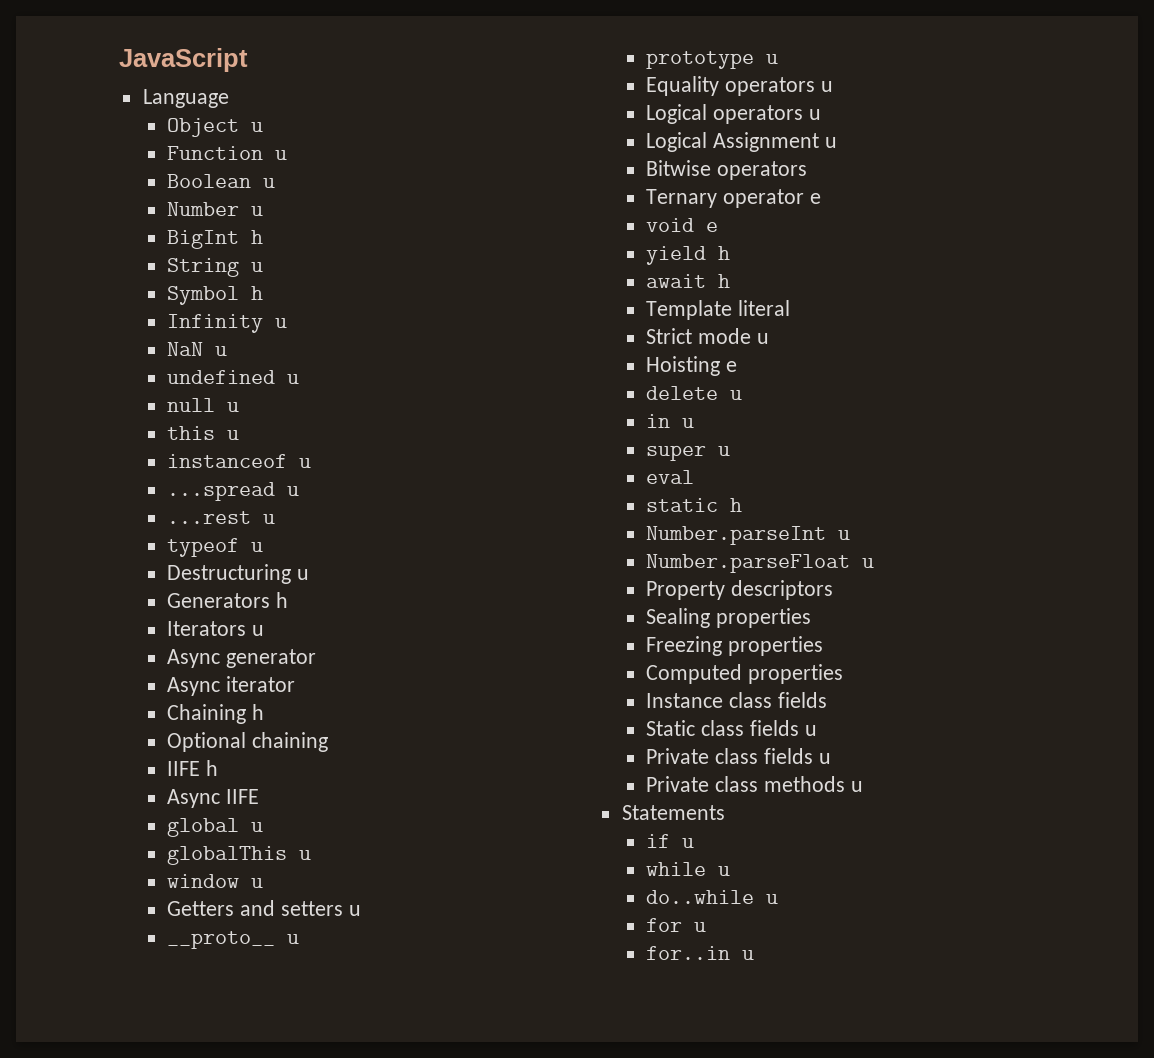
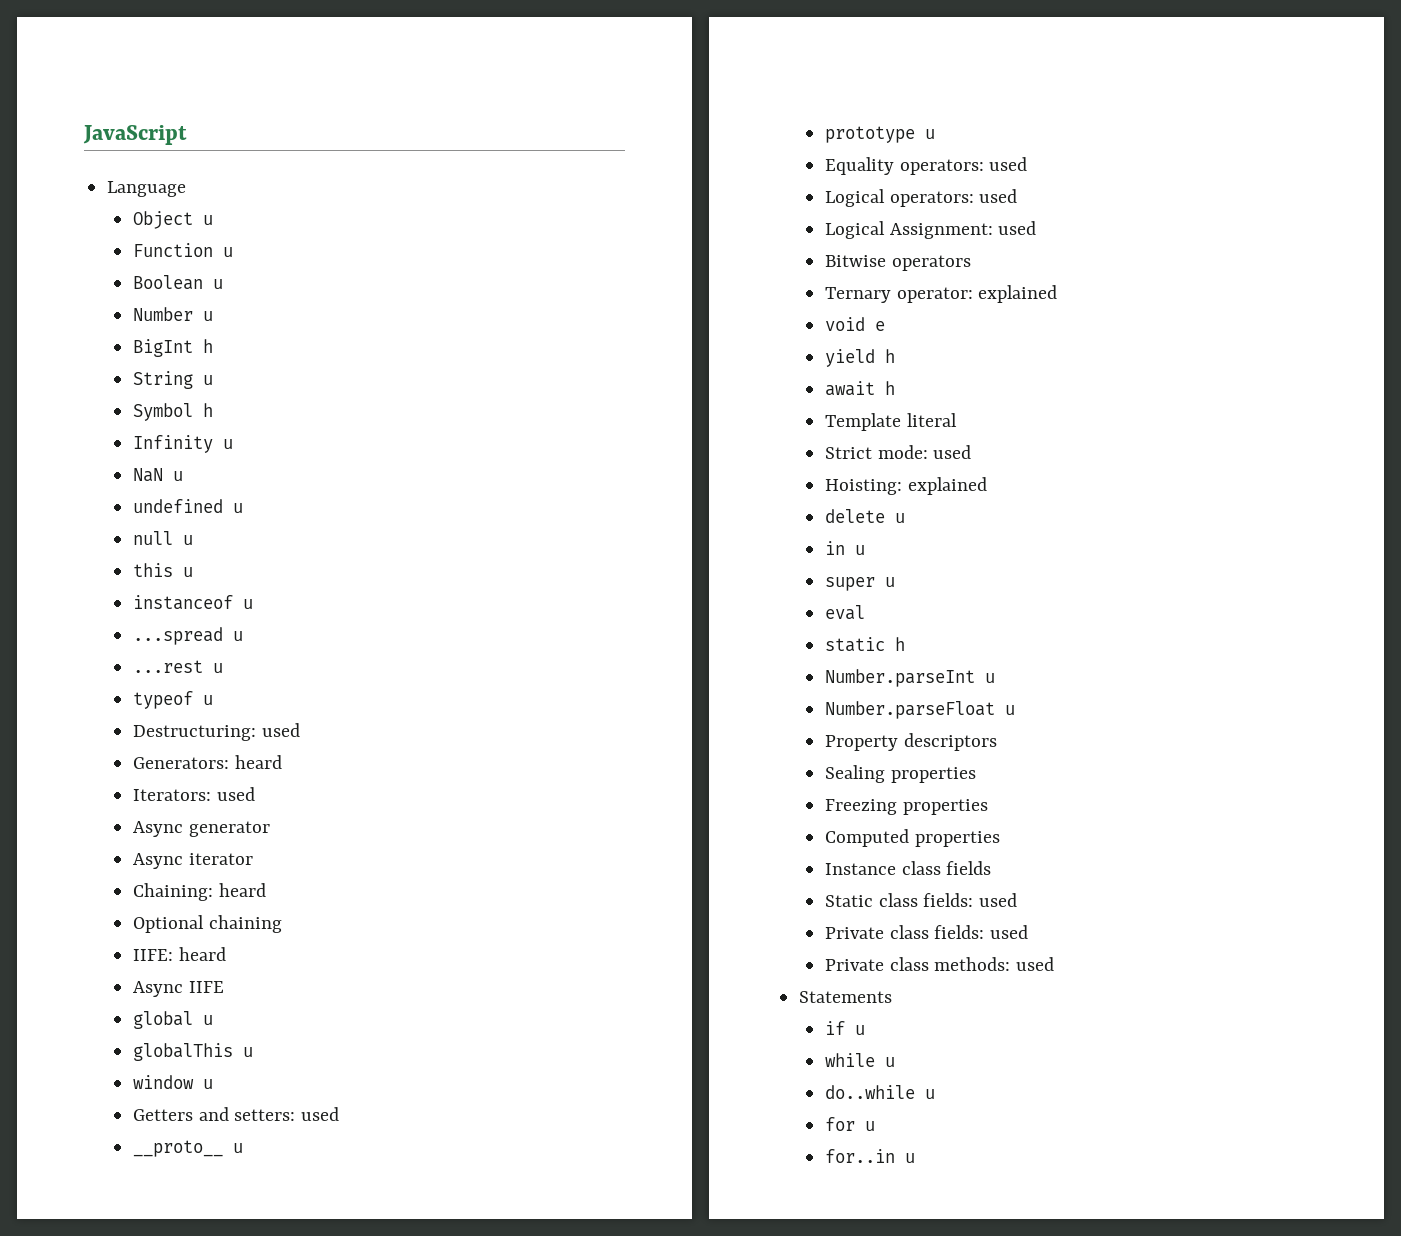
- Destructuring u
- Generators h
- Iterators u
+ Destructuring: used
+ Generators: heard
+ Iterators: used
- Chaining h
+ Chaining: heard
- IIFE h
+ IIFE: heard
- Getters and setters u
+ Getters and setters: used
- Equality operators u
- Logical operators u
- Logical Assignment u
+ Equality operators: used
+ Logical operators: used
+ Logical Assignment: used
- Ternary operator e
+ Ternary operator: explained
- Strict mode u
- Hoisting e
+ Strict mode: used
+ Hoisting: explained
- Static class fields u
- Private class fields u
- Private class methods u
+ Static class fields: used
+ Private class fields: used
+ Private class methods: used

